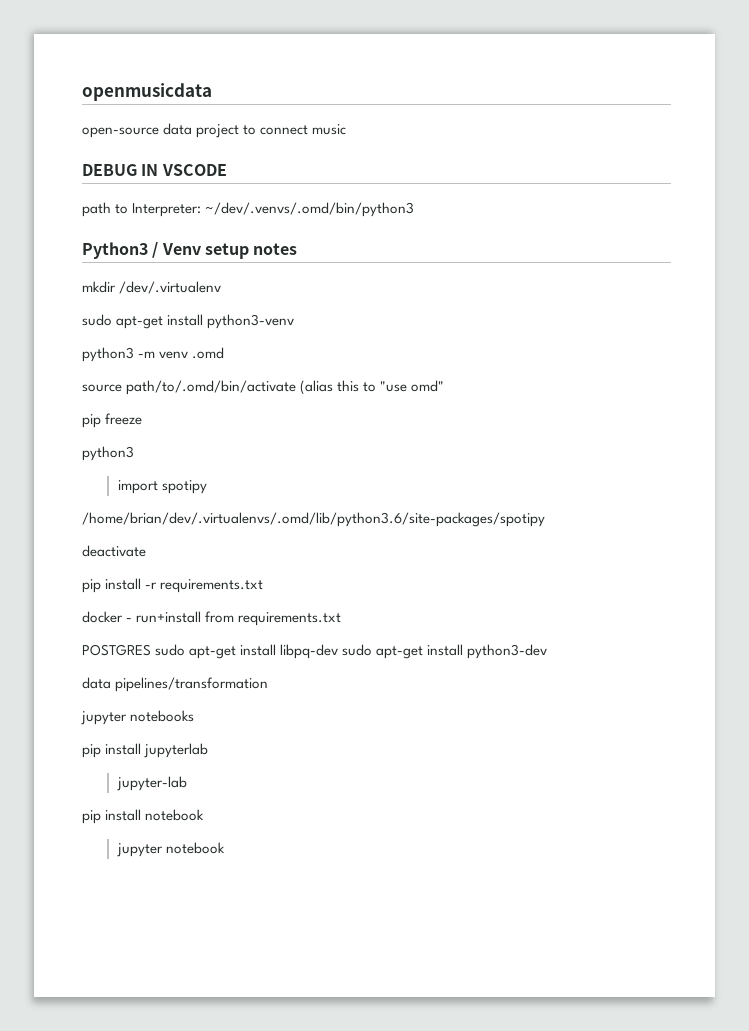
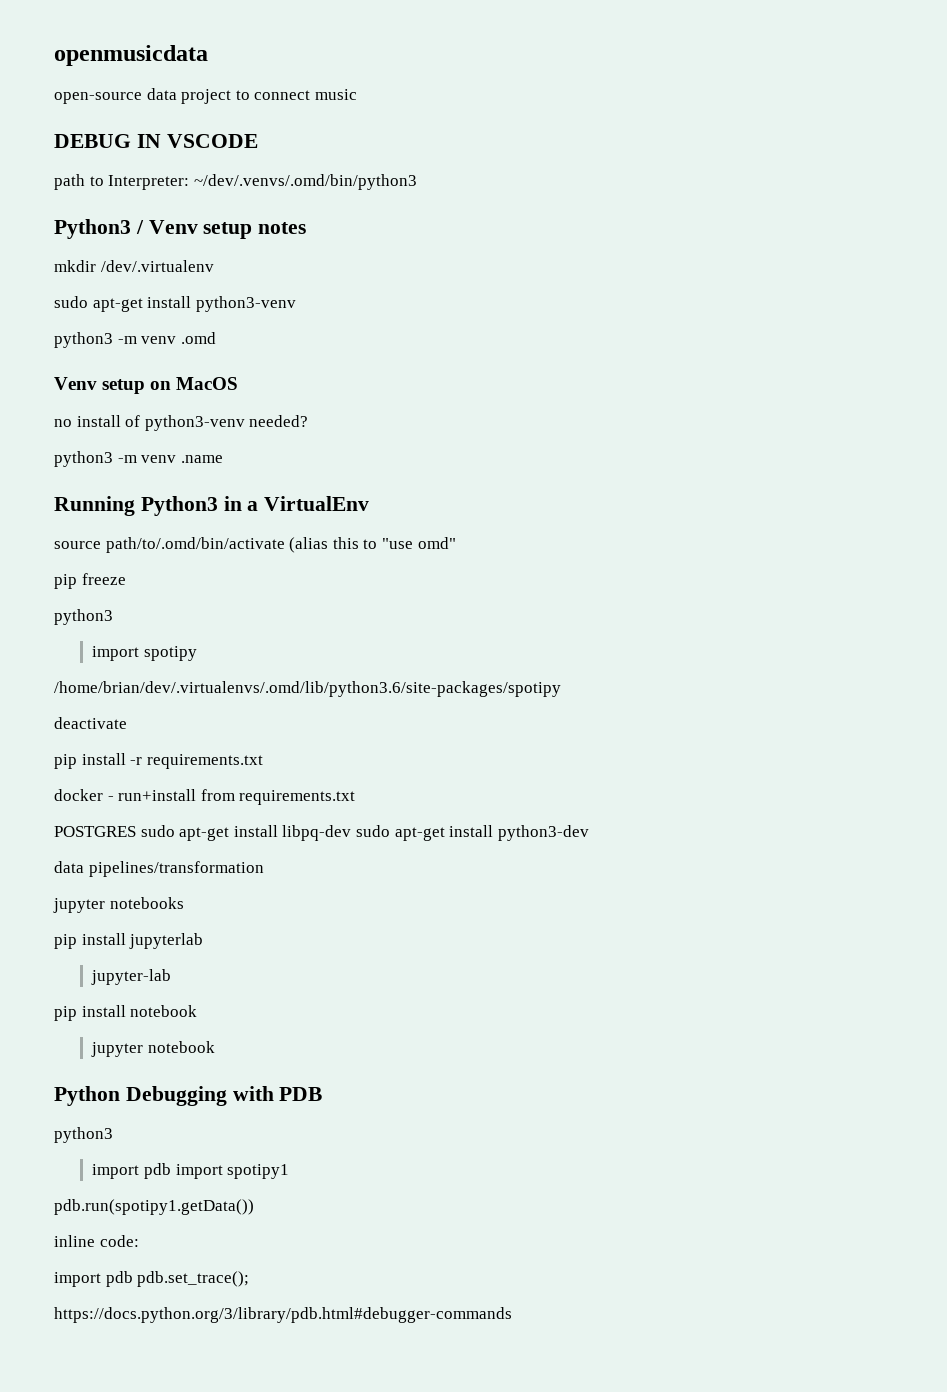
+ Venv setup on MacOS
+ no install of python3-venv needed?
+ python3 -m venv .name
+ Running Python3 in a VirtualEnv
+ Python Debugging with PDB
+ python3
+ import pdb import spotipy1
+ pdb.run(spotipy1.getData())
+ inline code:
+ import pdb pdb.set_trace();
+ https://docs.python.org/3/library/pdb.html#debugger-commands

